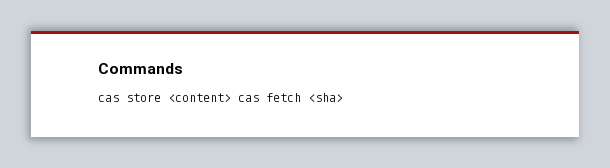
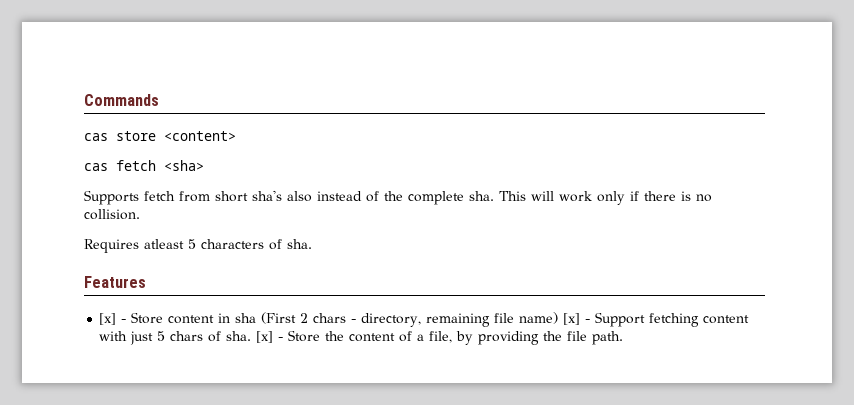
- cas store <content> cas fetch <sha>
+ cas store <content>
+ cas fetch <sha>
+ Supports fetch from short sha's also instead of the complete sha. This will work only if there is no collision.
+ Requires atleast 5 characters of sha.
+ Features
+ [x] - Store content in sha (First 2 chars - directory, remaining file name) [x] - Support fetching content with just 5 chars of sha. [x] - Store the content of a file, by providing the file path.

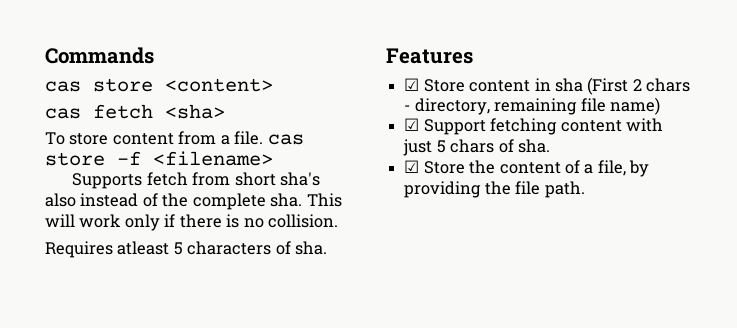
+ To store content from a file. cas store -f <filename>
- [x] - Store content in sha (First 2 chars - directory, remaining file name) [x] - Support fetching content with just 5 chars of sha. [x] - Store the content of a file, by providing the file path.
+ ☑ Store content in sha (First 2 chars - directory, remaining file name)
+ ☑ Support fetching content with just 5 chars of sha.
+ ☑ Store the content of a file, by providing the file path.

